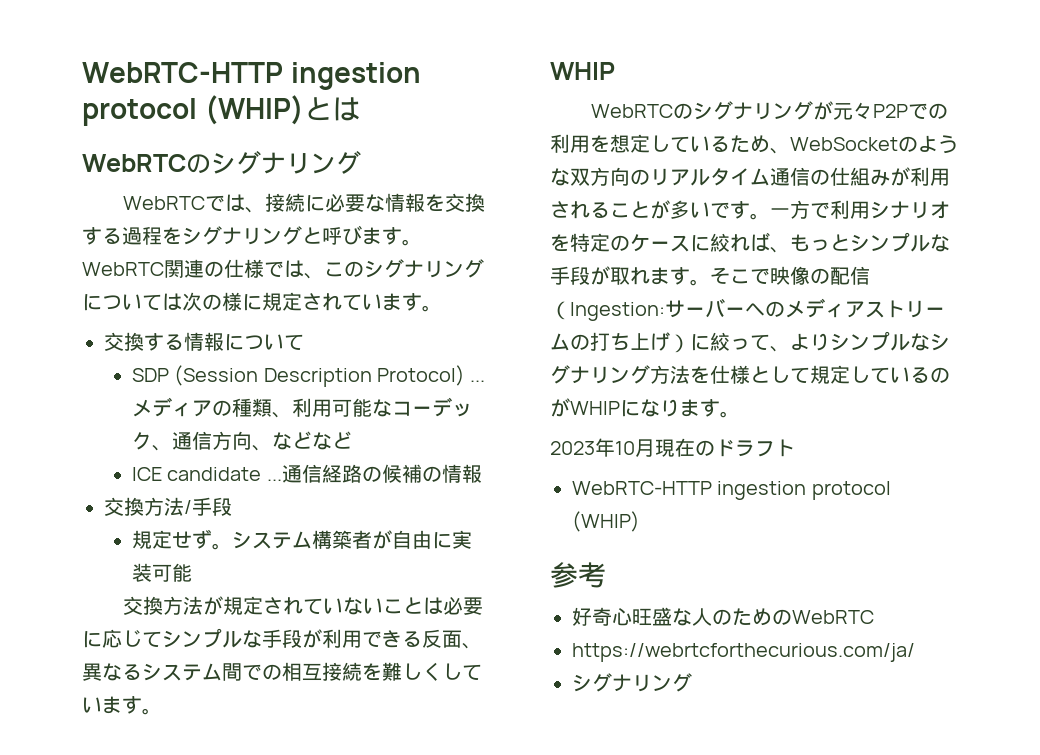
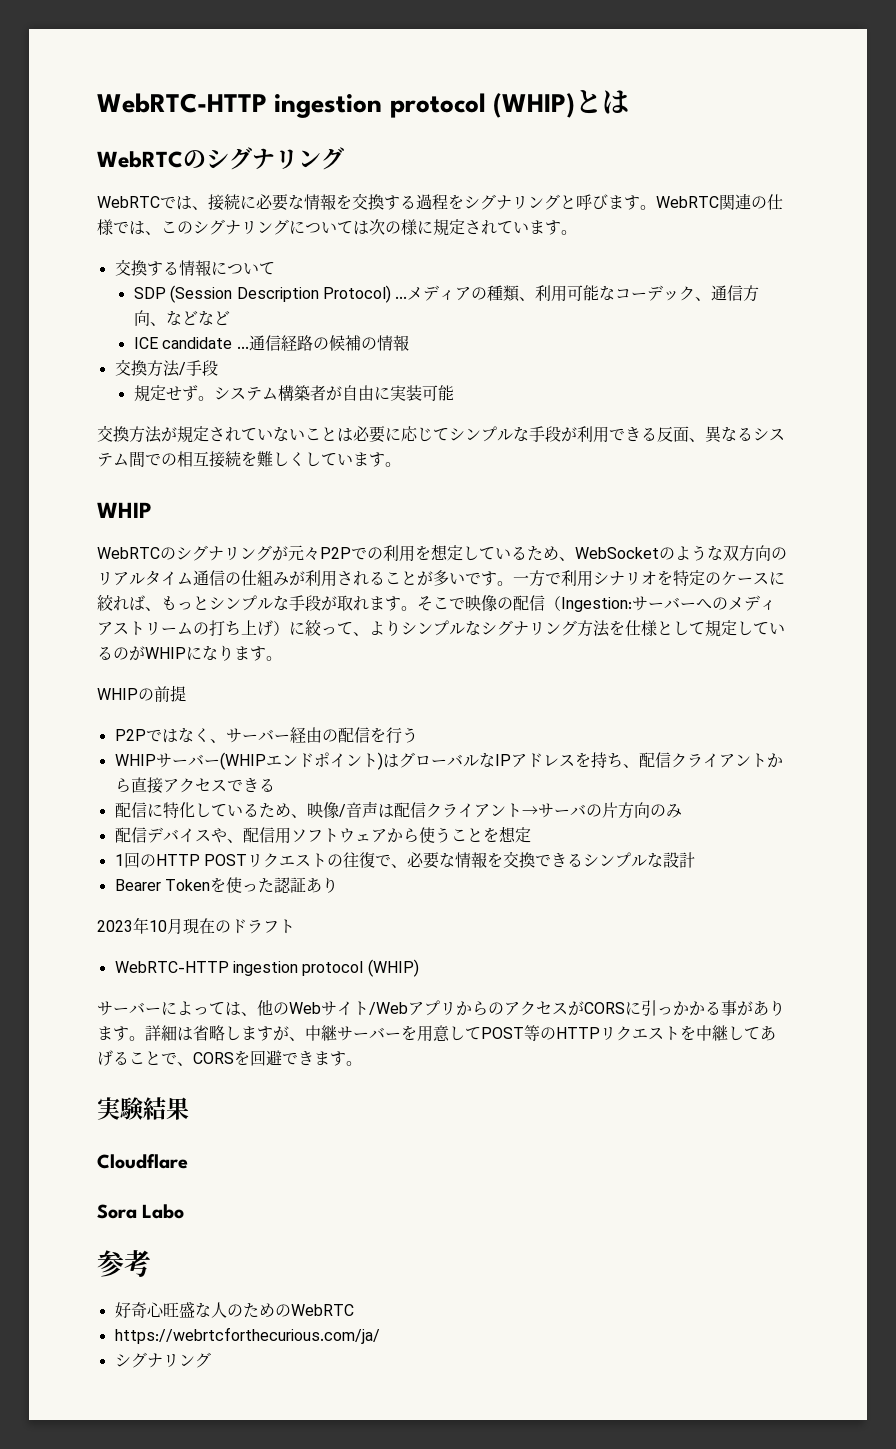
+ WHIPの前提
+ P2Pではなく、サーバー経由の配信を行う
+ WHIPサーバー(WHIPエンドポイント)はグローバルなIPアドレスを持ち、配信クライアントから直接アクセスできる
+ 配信に特化しているため、映像/音声は配信クライアント→サーバの片方向のみ
+ 配信デバイスや、配信用ソフトウェアから使うことを想定
+ 1回のHTTP POSTリクエストの往復で、必要な情報を交換できるシンプルな設計
+ Bearer Tokenを使った認証あり
+ サーバーによっては、他のWebサイト/WebアプリからのアクセスがCORSに引っかかる事があります。詳細は省略しますが、中継サーバーを用意してPOST等のHTTPリクエストを中継してあげることで、CORSを回避できます。
+ 実験結果
+ Cloudflare
+ Sora Labo

